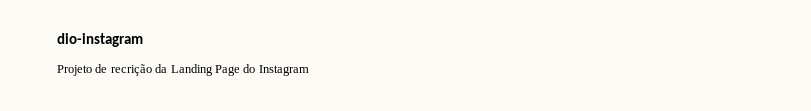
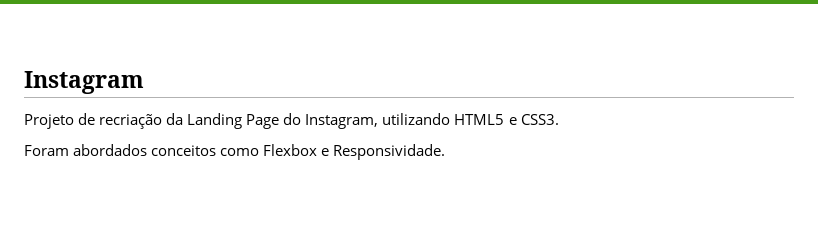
- dio-instagram
+ Instagram
- Projeto de recrição da Landing Page do Instagram
+ Projeto de recriação da Landing Page do Instagram, utilizando HTML5 e CSS3.
+ Foram abordados conceitos como Flexbox e Responsividade.

